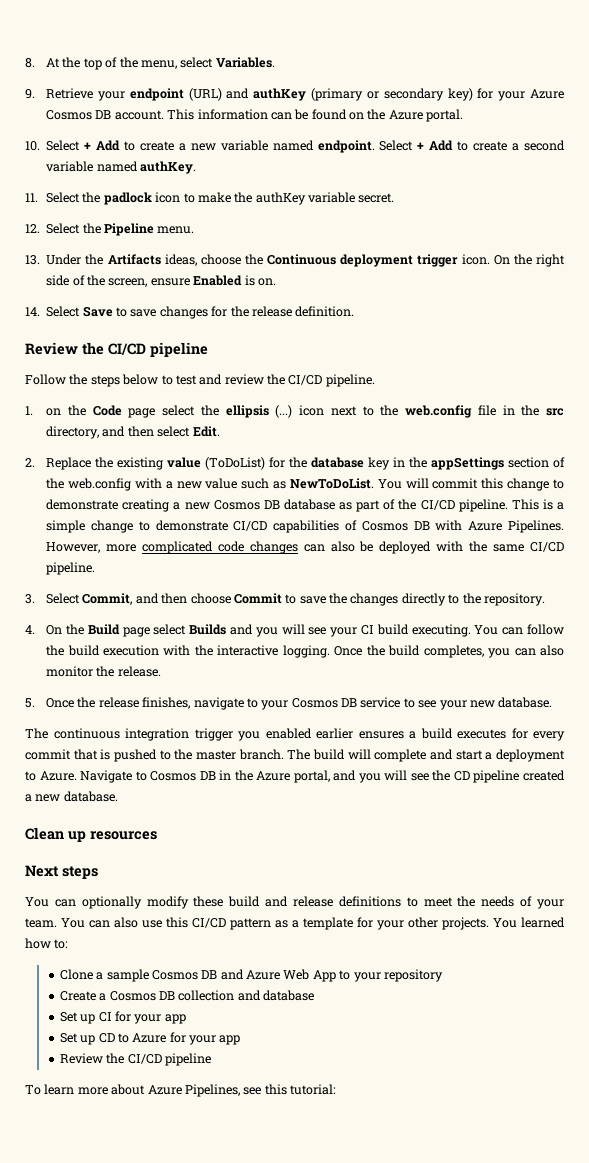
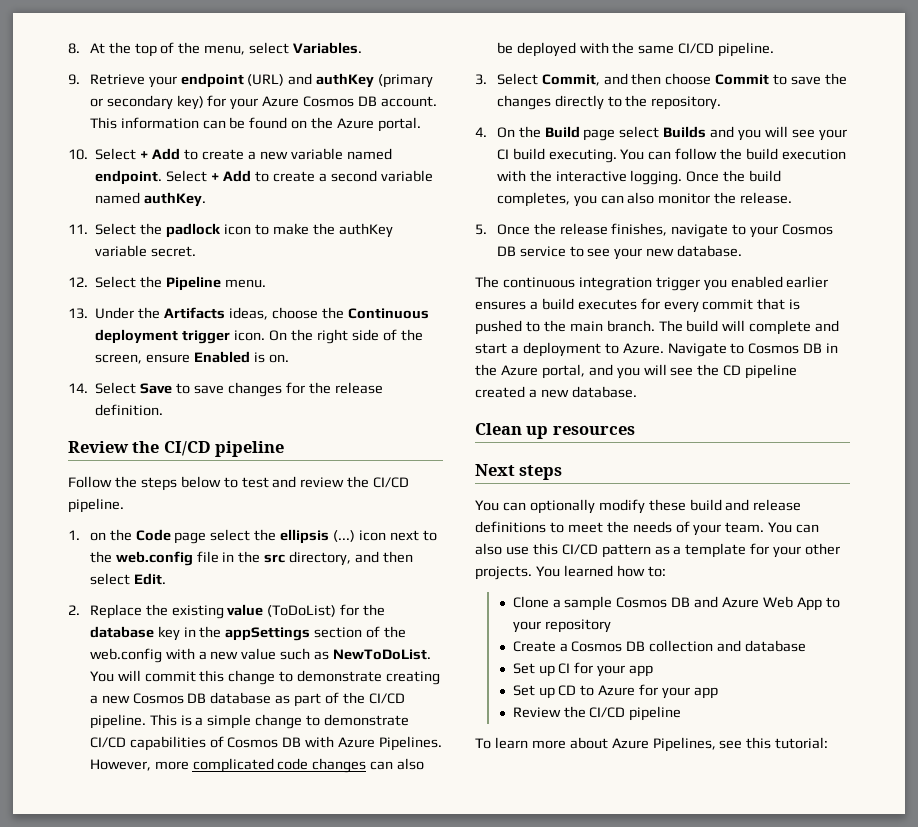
- The continuous integration trigger you enabled earlier ensures a build executes for every commit that is pushed to the master branch.
+ The continuous integration trigger you enabled earlier ensures a build executes for every commit that is pushed to the main branch.

